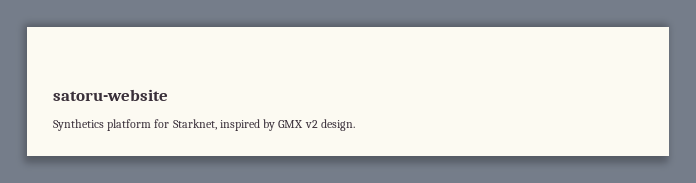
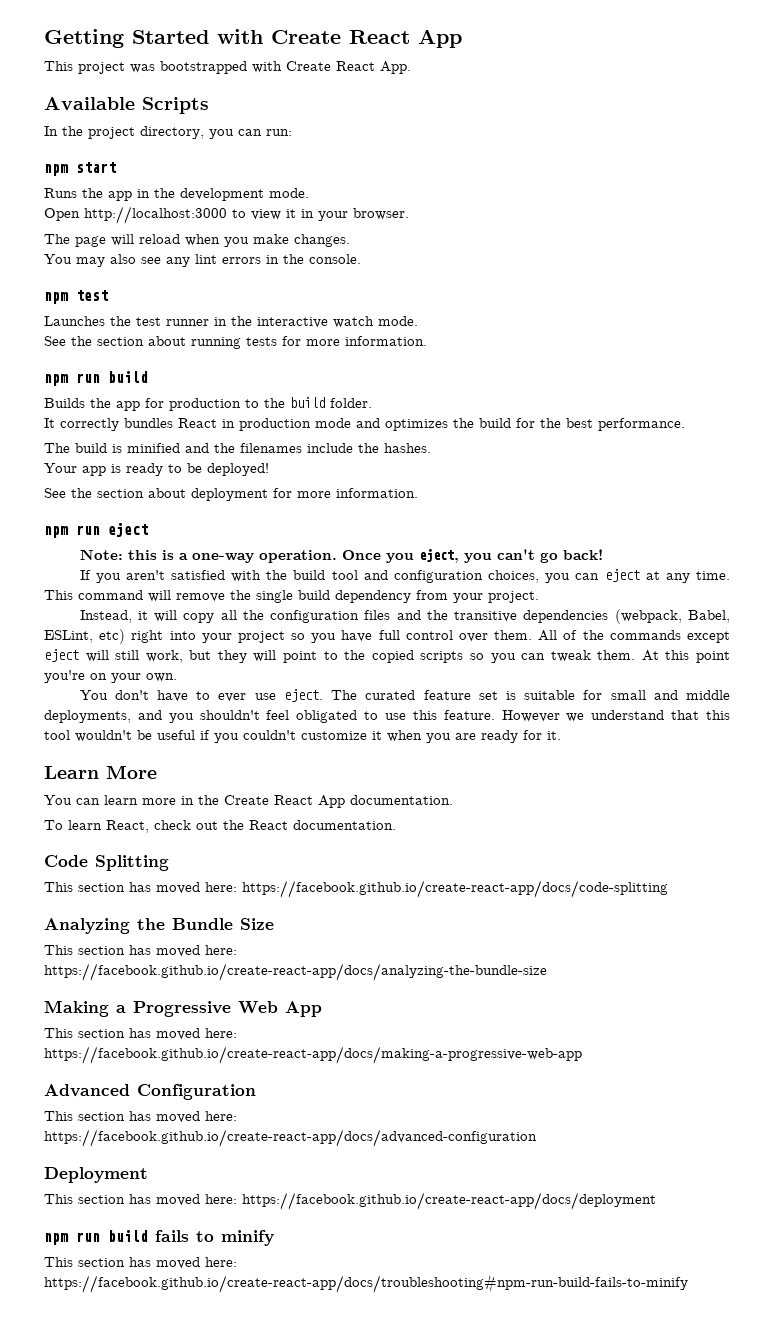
- satoru-website
- Synthetics platform for Starknet, inspired by GMX v2 design.
+ Getting Started with Create React App
+ This project was bootstrapped with Create React App.
+ Available Scripts
+ In the project directory, you can run:
+ npm start
+ Runs the app in the development mode.
+ Open http://localhost:3000 to view it in your browser.
+ The page will reload when you make changes.
+ You may also see any lint errors in the console.
+ npm test
+ Launches the test runner in the interactive watch mode.
+ See the section about running tests for more information.
+ npm run build
+ Builds the app for production to the build folder.
+ It correctly bundles React in production mode and optimizes the build for the best performance.
+ The build is minified and the filenames include the hashes.
+ Your app is ready to be deployed!
+ See the section about deployment for more information.
+ npm run eject
+ Note: this is a one-way operation. Once you eject, you can't go back!
+ If you aren't satisfied with the build tool and configuration choices, you can eject at any time. This command will remove the single build dependency from your project.
+ Instead, it will copy all the configuration files and the transitive dependencies (webpack, Babel, ESLint, etc) right into your project so you have full control over them. All of the commands except eject will still work, but they will point to the copied scripts so you can tweak them. At this point you're on your own.
+ You don't have to ever use eject. The curated feature set is suitable for small and middle deployments, and you shouldn't feel obligated to use this feature. However we understand that this tool wouldn't be useful if you couldn't customize it when you are ready for it.
+ Learn More
+ You can learn more in the Create React App documentation.
+ To learn React, check out the React documentation.
+ Code Splitting
+ This section has moved here: https://facebook.github.io/create-react-app/docs/code-splitting
+ Analyzing the Bundle Size
+ This section has moved here: https://facebook.github.io/create-react-app/docs/analyzing-the-bundle-size
+ Making a Progressive Web App
+ This section has moved here: https://facebook.github.io/create-react-app/docs/making-a-progressive-web-app
+ Advanced Configuration
+ This section has moved here: https://facebook.github.io/create-react-app/docs/advanced-configuration
+ Deployment
+ This section has moved here: https://facebook.github.io/create-react-app/docs/deployment
+ npm run build fails to minify
+ This section has moved here: https://facebook.github.io/create-react-app/docs/troubleshooting#npm-run-build-fails-to-minify

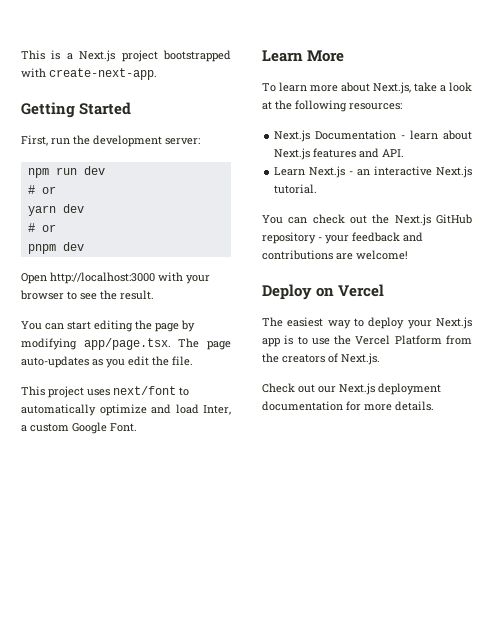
- Getting Started with Create React App
- This project was bootstrapped with Create React App.
- Available Scripts
- In the project directory, you can run:
- npm start
- Runs the app in the development mode.
- Open http://localhost:3000 to view it in your browser.
- The page will reload when you make changes.
- You may also see any lint errors in the console.
- npm test
- Launches the test runner in the interactive watch mode.
- See the section about running tests for more information.
- npm run build
- Builds the app for production to the build folder.
- It correctly bundles React in production mode and optimizes the build for the best performance.
- The build is minified and the filenames include the hashes.
- Your app is ready to be deployed!
- See the section about deployment for more information.
- npm run eject
- Note: this is a one-way operation. Once you eject, you can't go back!
- If you aren't satisfied with the build tool and configuration choices, you can eject at any time. This command will remove the single build dependency from your project.
- Instead, it will copy all the configuration files and the transitive dependencies (webpack, Babel, ESLint, etc) right into your project so you have full control over them. All of the commands except eject will still work, but they will point to the copied scripts so you can tweak them. At this point you're on your own.
- You don't have to ever use eject. The curated feature set is suitable for small and middle deployments, and you shouldn't feel obligated to use this feature. However we understand that this tool wouldn't be useful if you couldn't customize it when you are ready for it.
+ This is a Next.js project bootstrapped with create-next-app.
+ Getting Started
+ First, run the development server:
+ npm run dev
+ # or
+ yarn dev
+ # or
+ pnpm dev
+ Open http://localhost:3000 with your browser to see the result.
+ You can start editing the page by modifying app/page.tsx. The page auto-updates as you edit the file.
+ This project uses next/font to automatically optimize and load Inter, a custom Google Font.
  Learn More
- You can learn more in the Create React App documentation.
- To learn React, check out the React documentation.
- Code Splitting
- This section has moved here: https://facebook.github.io/create-react-app/docs/code-splitting
- Analyzing the Bundle Size
- This section has moved here: https://facebook.github.io/create-react-app/docs/analyzing-the-bundle-size
- Making a Progressive Web App
- This section has moved here: https://facebook.github.io/create-react-app/docs/making-a-progressive-web-app
- Advanced Configuration
- This section has moved here: https://facebook.github.io/create-react-app/docs/advanced-configuration
- Deployment
- This section has moved here: https://facebook.github.io/create-react-app/docs/deployment
- npm run build fails to minify
- This section has moved here: https://facebook.github.io/create-react-app/docs/troubleshooting#npm-run-build-fails-to-minify
+ To learn more about Next.js, take a look at the following resources:
+ Next.js Documentation - learn about Next.js features and API.
+ Learn Next.js - an interactive Next.js tutorial.
+ You can check out the Next.js GitHub repository - your feedback and contributions are welcome!
+ Deploy on Vercel
+ The easiest way to deploy your Next.js app is to use the Vercel Platform from the creators of Next.js.
+ Check out our Next.js deployment documentation for more details.

